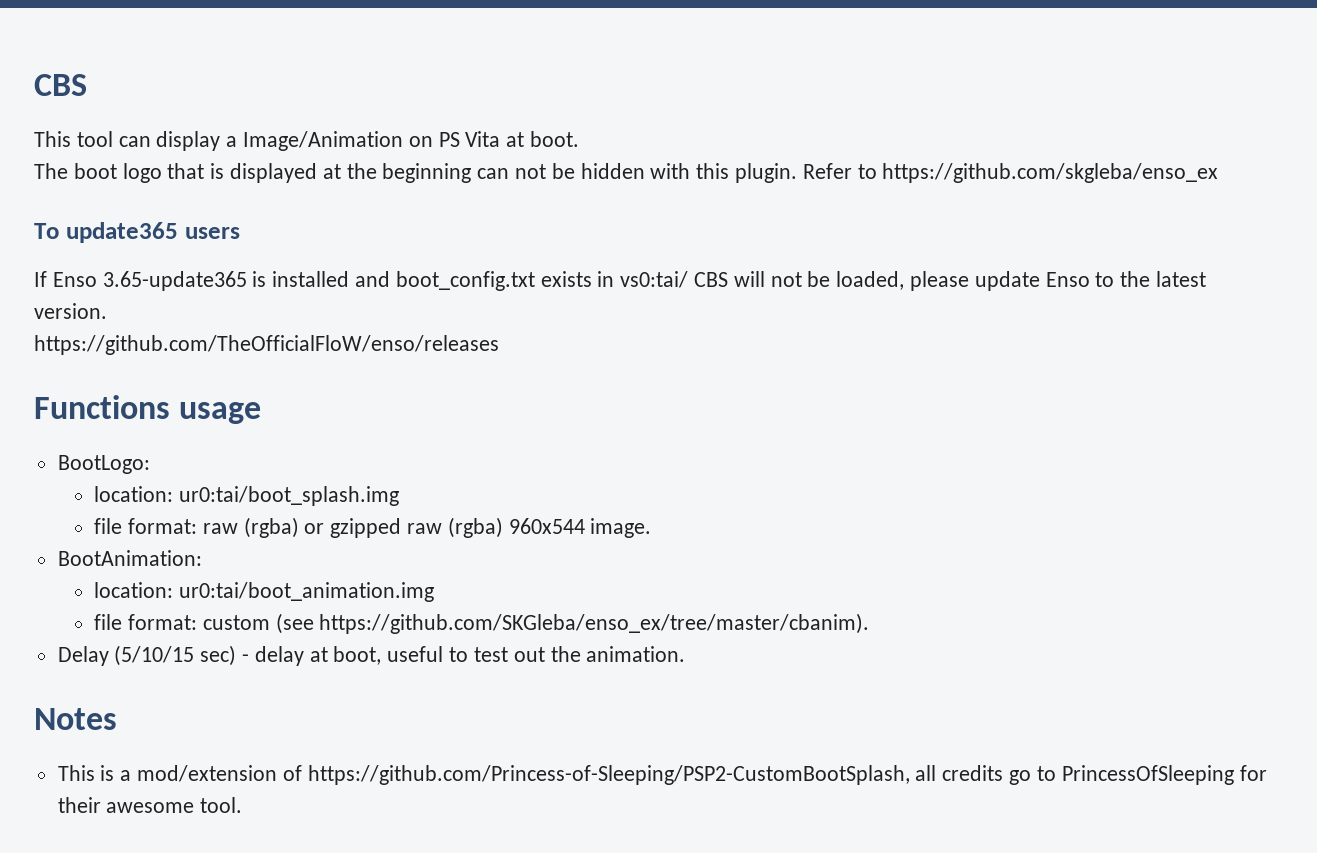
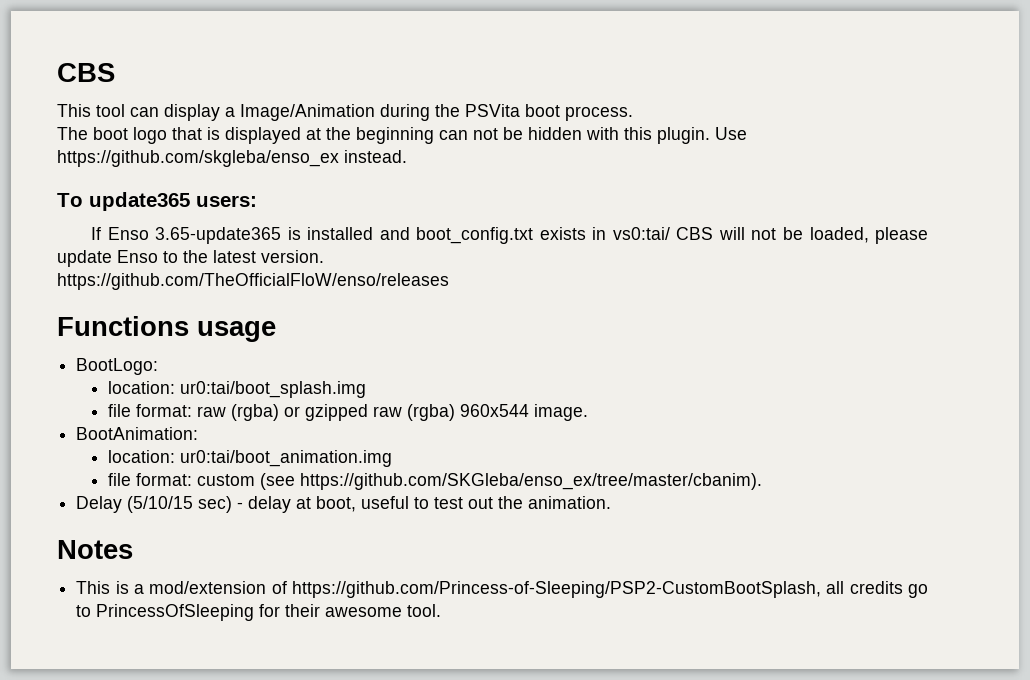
- This tool can display a Image/Animation on PS Vita at boot.
+ This tool can display a Image/Animation during the PSVita boot process.
- Refer to https://github.com/skgleba/enso_ex
+ Use https://github.com/skgleba/enso_ex instead.
- To update365 users
+ To update365 users:

